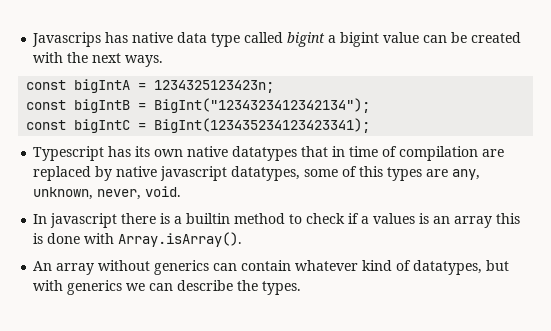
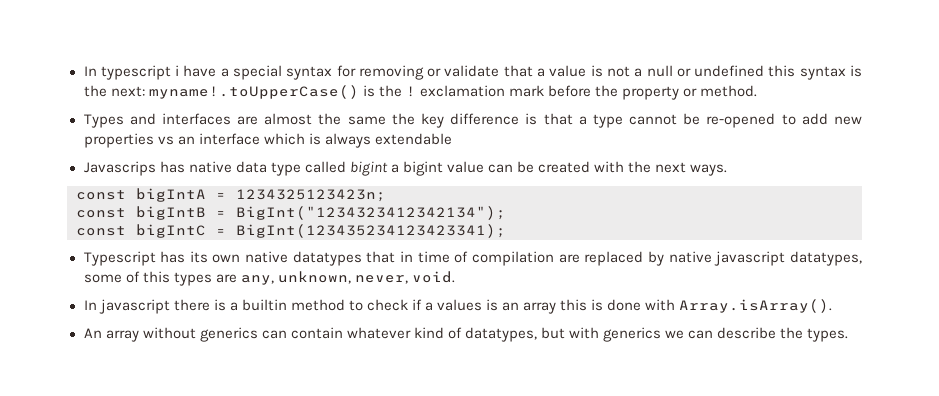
+ In typescript i have a special syntax for removing or validate that a value is not a null or undefined this syntax is the next: myname!.toUpperCase() is the ! exclamation mark before the property or method.
+ Types and interfaces are almost the same the key difference is that a type cannot be re-opened to add new properties vs an interface which is always extendable

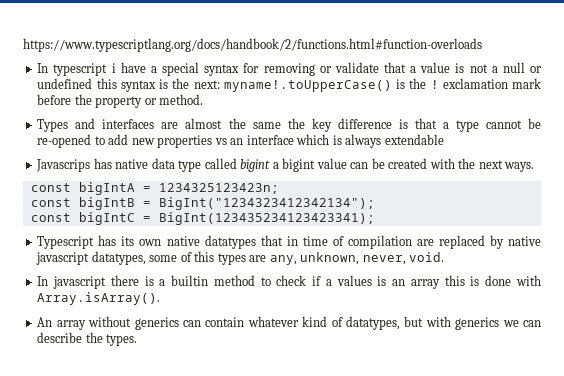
+ https://www.typescriptlang.org/docs/handbook/2/functions.html#function-overloads

